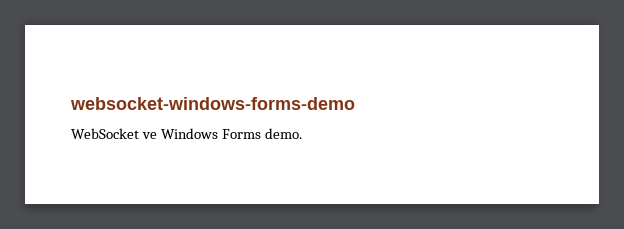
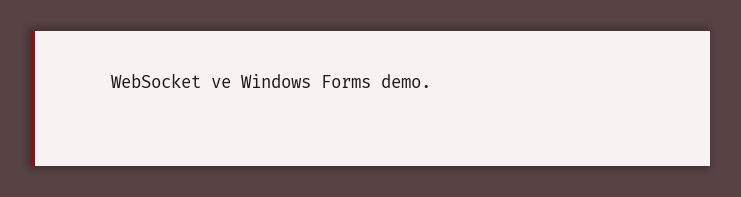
- websocket-windows-forms-demo

